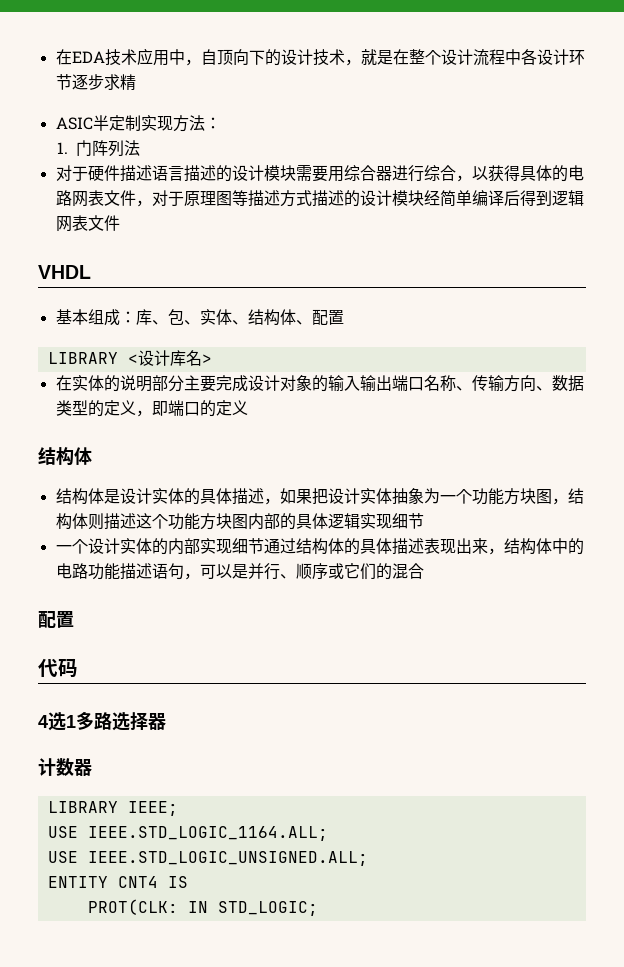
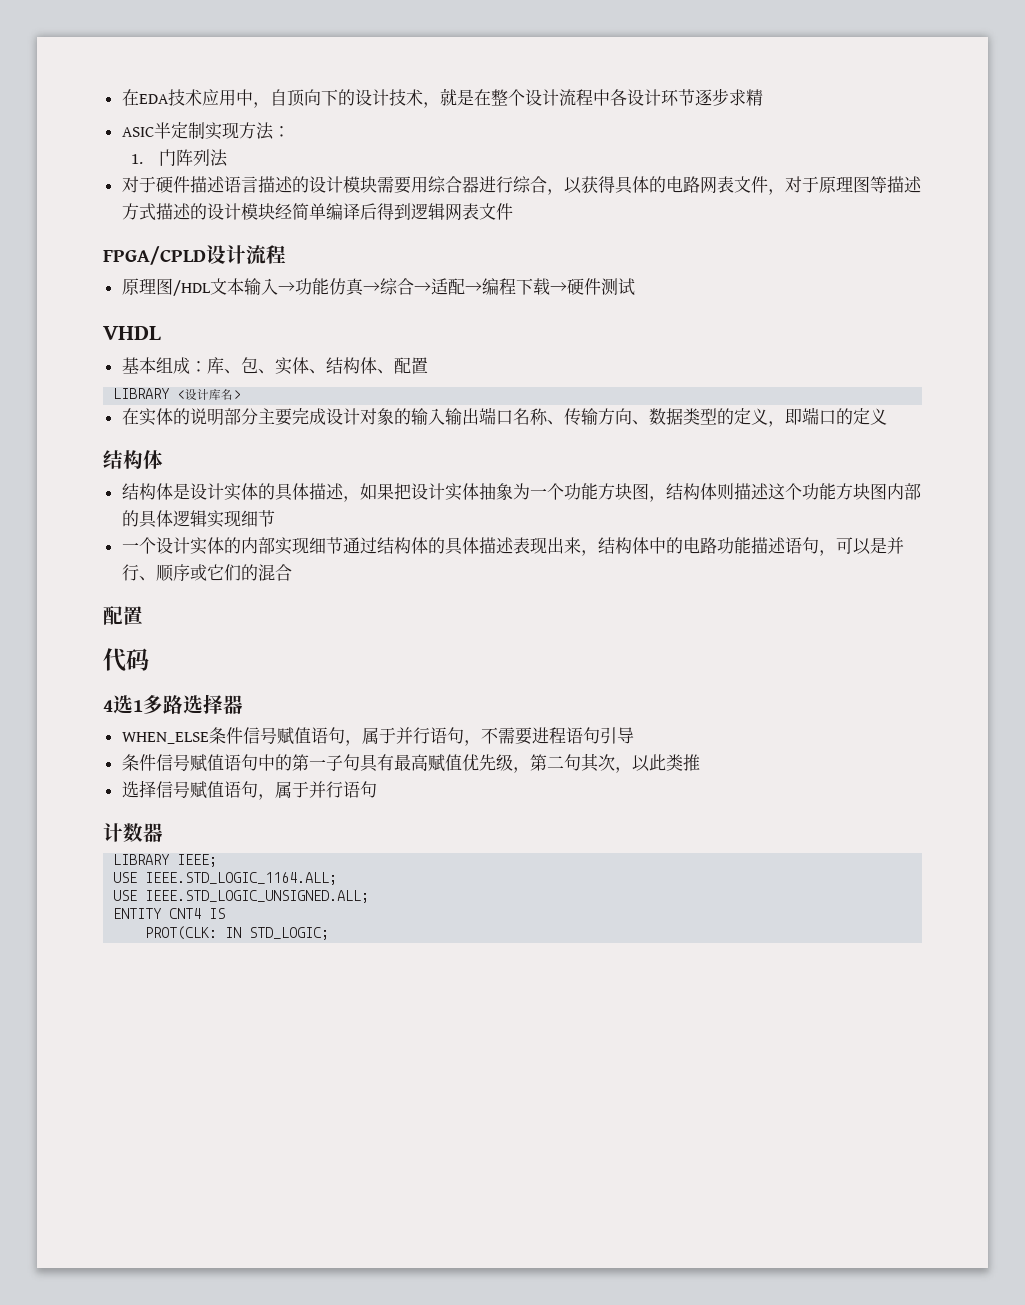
+ FPGA/CPLD设计流程
+ 原理图/HDL文本输入→功能仿真→综合→适配→编程下载→硬件测试
+ WHEN_ELSE条件信号赋值语句，属于并行语句，不需要进程语句引导
+ 条件信号赋值语句中的第一子句具有最高赋值优先级，第二句其次，以此类推
+ 选择信号赋值语句，属于并行语句

